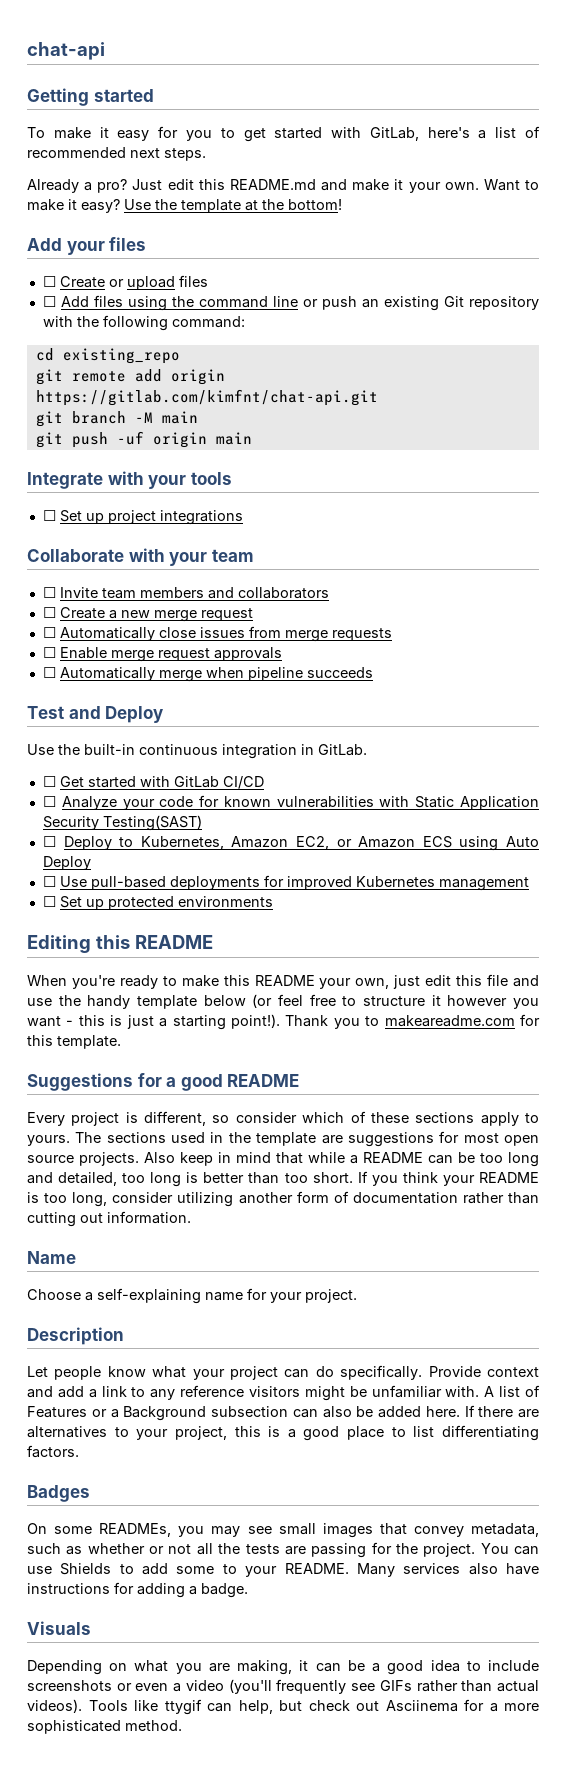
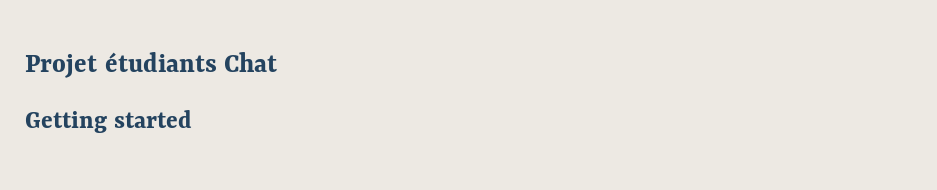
- chat-api
+ Projet étudiants Chat
- To make it easy for you to get started with GitLab, here's a list of recommended next steps.
- Already a pro? Just edit this README.md and make it your own. Want to make it easy? Use the template at the bottom!
- Add your files
- ☐ Create or upload files
- ☐ Add files using the command line or push an existing Git repository with the following command:
- cd existing_repo
- git remote add origin https://gitlab.com/kimfnt/chat-api.git
- git branch -M main
- git push -uf origin main
- Integrate with your tools
- ☐ Set up project integrations
- Collaborate with your team
- ☐ Invite team members and collaborators
- ☐ Create a new merge request
- ☐ Automatically close issues from merge requests
- ☐ Enable merge request approvals
- ☐ Automatically merge when pipeline succeeds
- Test and Deploy
- Use the built-in continuous integration in GitLab.
- ☐ Get started with GitLab CI/CD
- ☐ Analyze your code for known vulnerabilities with Static Application Security Testing(SAST)
- ☐ Deploy to Kubernetes, Amazon EC2, or Amazon ECS using Auto Deploy
- ☐ Use pull-based deployments for improved Kubernetes management
- ☐ Set up protected environments
- Editing this README
- When you're ready to make this README your own, just edit this file and use the handy template below (or feel free to structure it however you want - this is just a starting point!). Thank you to makeareadme.com for this template.
- Suggestions for a good README
- Every project is different, so consider which of these sections apply to yours. The sections used in the template are suggestions for most open source projects. Also keep in mind that while a README can be too long and detailed, too long is better than too short. If you think your README is too long, consider utilizing another form of documentation rather than cutting out information.
- Name
- Choose a self-explaining name for your project.
- Description
- Let people know what your project can do specifically. Provide context and add a link to any reference visitors might be unfamiliar with. A list of Features or a Background subsection can also be added here. If there are alternatives to your project, this is a good place to list differentiating factors.
- Badges
- On some READMEs, you may see small images that convey metadata, such as whether or not all the tests are passing for the project. You can use Shields to add some to your README. Many services also have instructions for adding a badge.
- Visuals
- Depending on what you are making, it can be a good idea to include screenshots or even a video (you'll frequently see GIFs rather than actual videos). Tools like ttygif can help, but check out Asciinema for a more sophisticated method.

